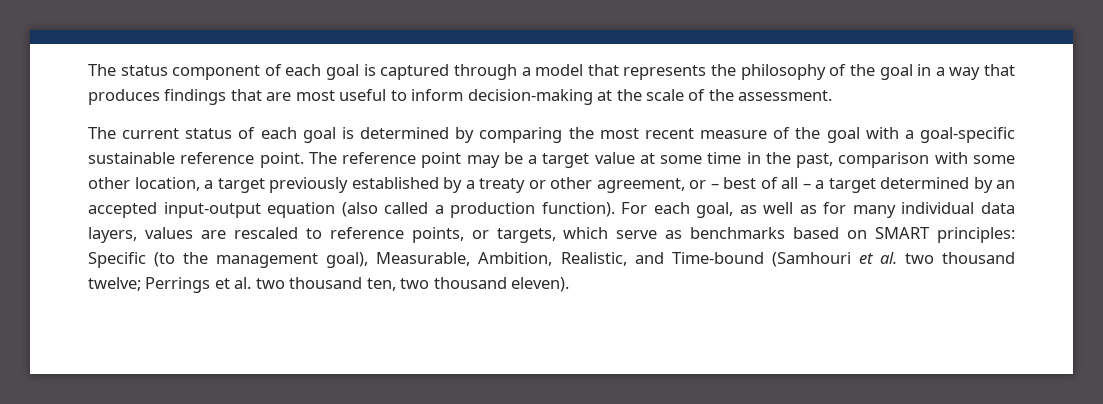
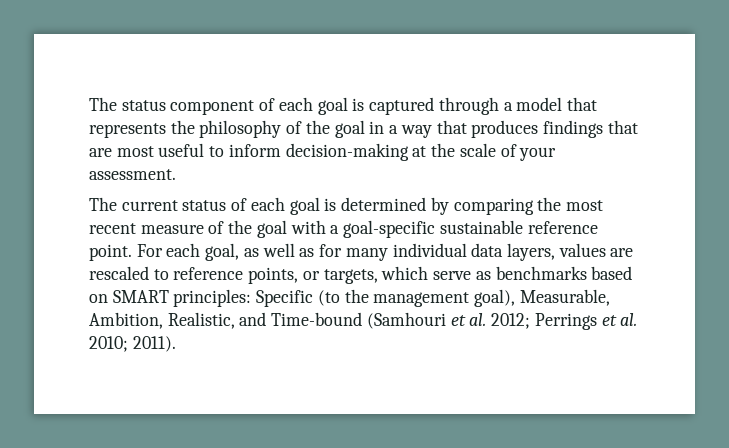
- The status component of each goal is captured through a model that represents the philosophy of the goal in a way that produces findings that are most useful to inform decision-making at the scale of the assessment.
+ The status component of each goal is captured through a model that represents the philosophy of the goal in a way that produces findings that are most useful to inform decision-making at the scale of your assessment.
- The reference point may be a target value at some time in the past, comparison with some other location, a target previously established by a treaty or other agreement, or – best of all – a target determined by an accepted input-output equation (also called a production function).
- For each goal, as well as for many individual data layers, values are rescaled to reference points, or targets, which serve as benchmarks based on SMART principles: Specific (to the management goal), Measurable, Ambition, Realistic, and Time-bound (Samhouri et al. two thousand twelve; Perrings et al. two thousand ten, two thousand eleven).
+ For each goal, as well as for many individual data layers, values are rescaled to reference points, or targets, which serve as benchmarks based on SMART principles: Specific (to the management goal), Measurable, Ambition, Realistic, and Time-bound (Samhouri et al. 2012; Perrings et al. 2010; 2011).

